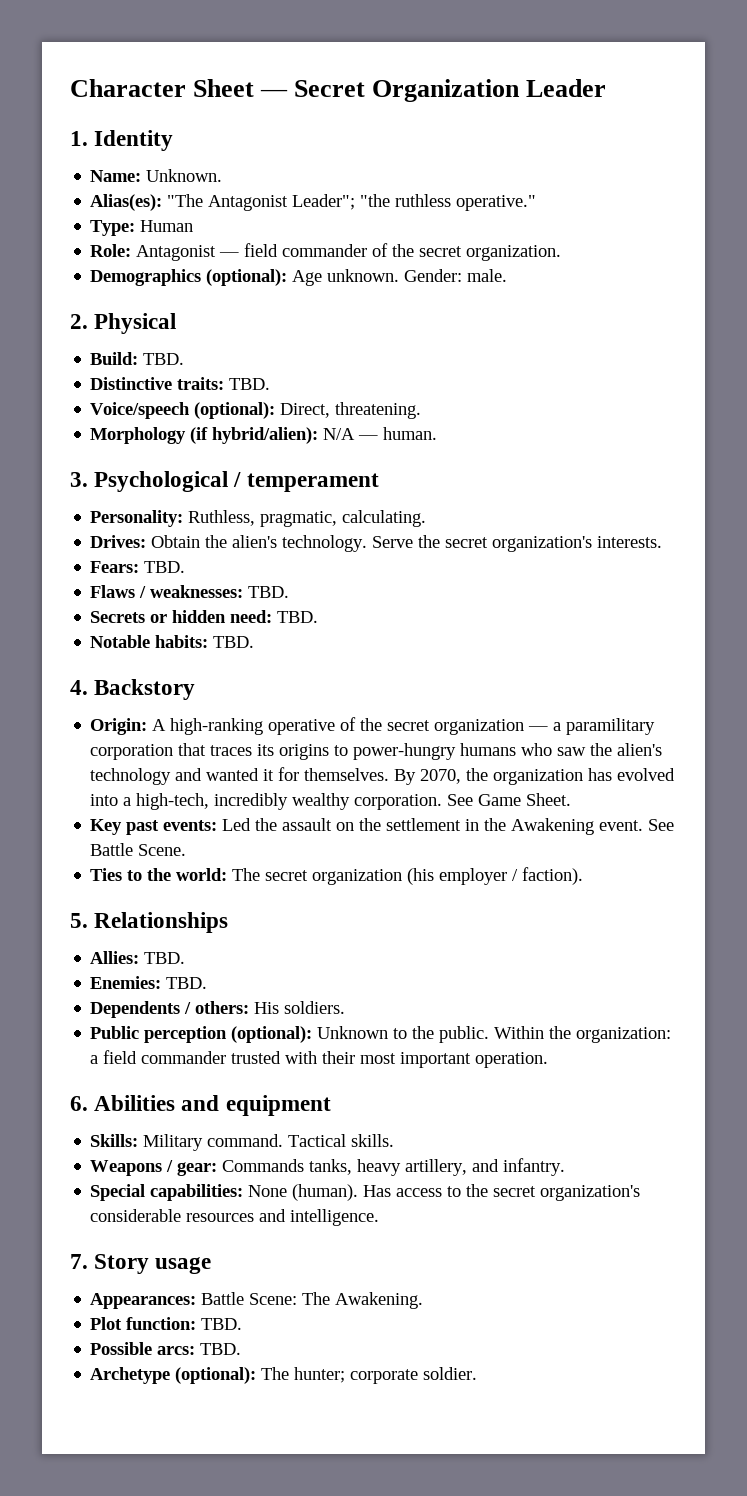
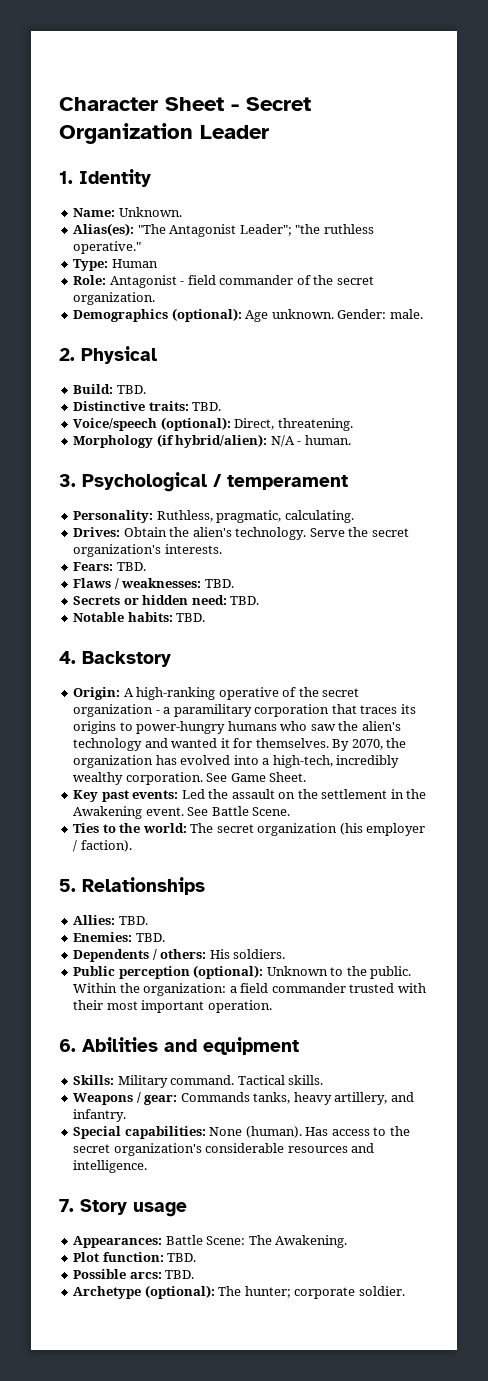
- Character Sheet — Secret Organization Leader
+ Character Sheet - Secret Organization Leader
- Role: Antagonist — field commander of the secret organization.
+ Role: Antagonist - field commander of the secret organization.
- Morphology (if hybrid/alien): N/A — human.
+ Morphology (if hybrid/alien): N/A - human.
- Origin: A high-ranking operative of the secret organization — a paramilitary corporation that traces its origins to power-hungry humans who saw the alien's technology and wanted it for themselves.
+ Origin: A high-ranking operative of the secret organization - a paramilitary corporation that traces its origins to power-hungry humans who saw the alien's technology and wanted it for themselves.

